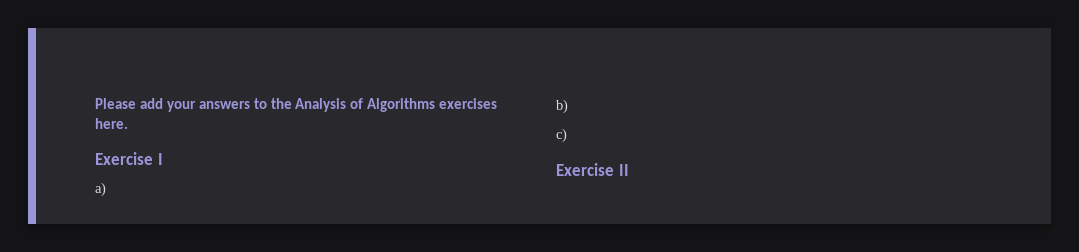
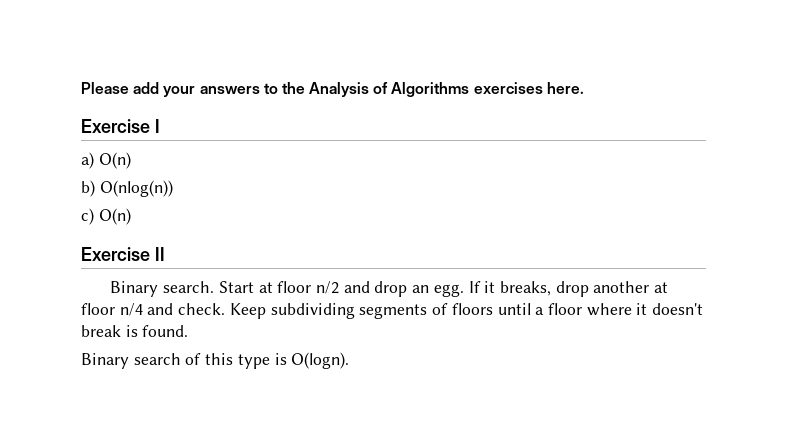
- a)
+ a) O(n)
- b)
+ b) O(nlog(n))
- c)
+ c) O(n)
+ Binary search. Start at floor n/2 and drop an egg. If it breaks, drop another at floor n/4 and check. Keep subdividing segments of floors until a floor where it doesn't break is found.
+ Binary search of this type is O(logn).

